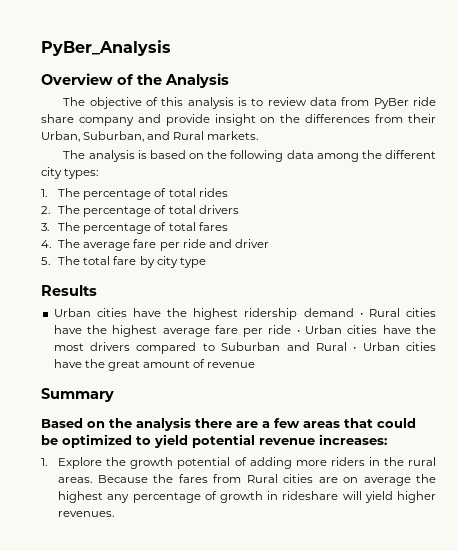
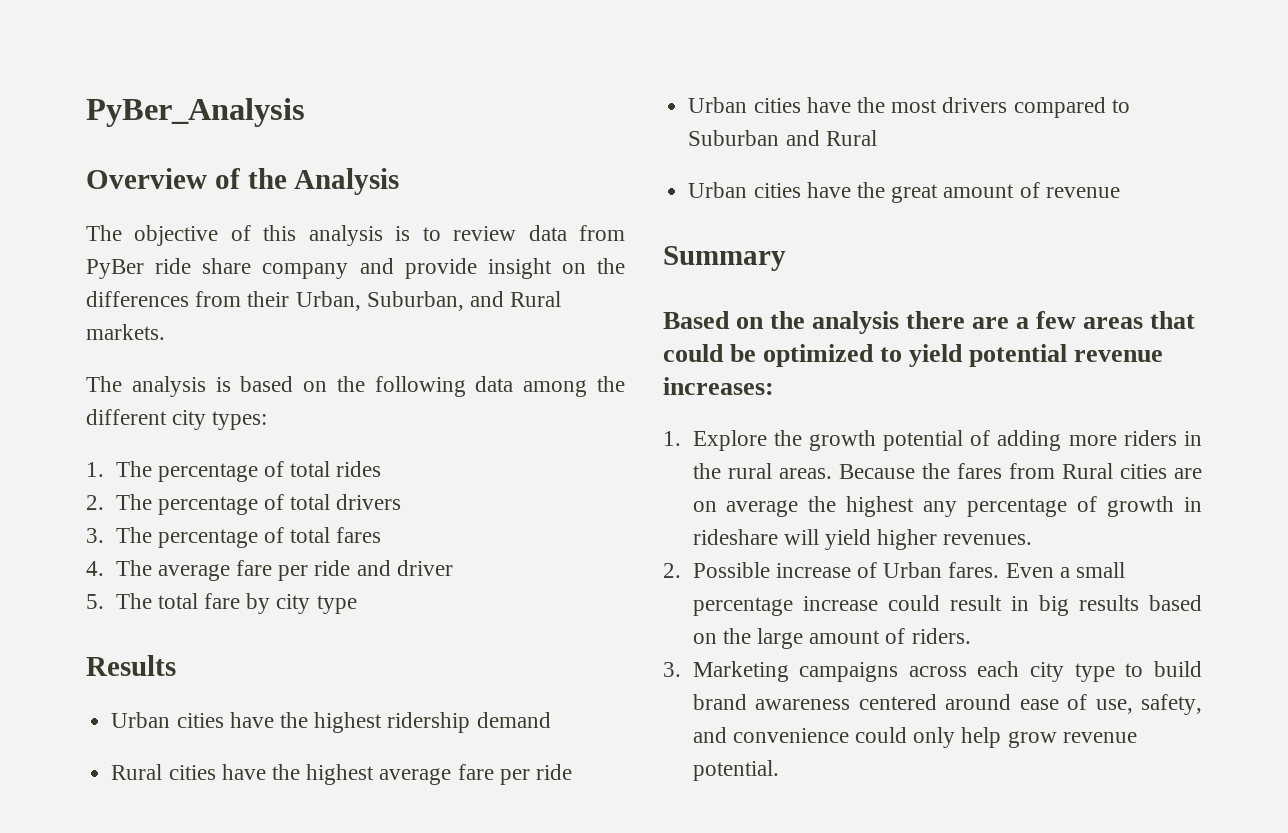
- Urban cities have the highest ridership demand • Rural cities have the highest average fare per ride • Urban cities have the most drivers compared to Suburban and Rural • Urban cities have the great amount of revenue
+ Urban cities have the highest ridership demand
+ Rural cities have the highest average fare per ride
+ Urban cities have the most drivers compared to Suburban and Rural
+ Urban cities have the great amount of revenue
+ 2. Possible increase of Urban fares. Even a small percentage increase could result in big results based on the large amount of riders.
+ 3. Marketing campaigns across each city type to build brand awareness centered around ease of use, safety, and convenience could only help grow revenue potential.

